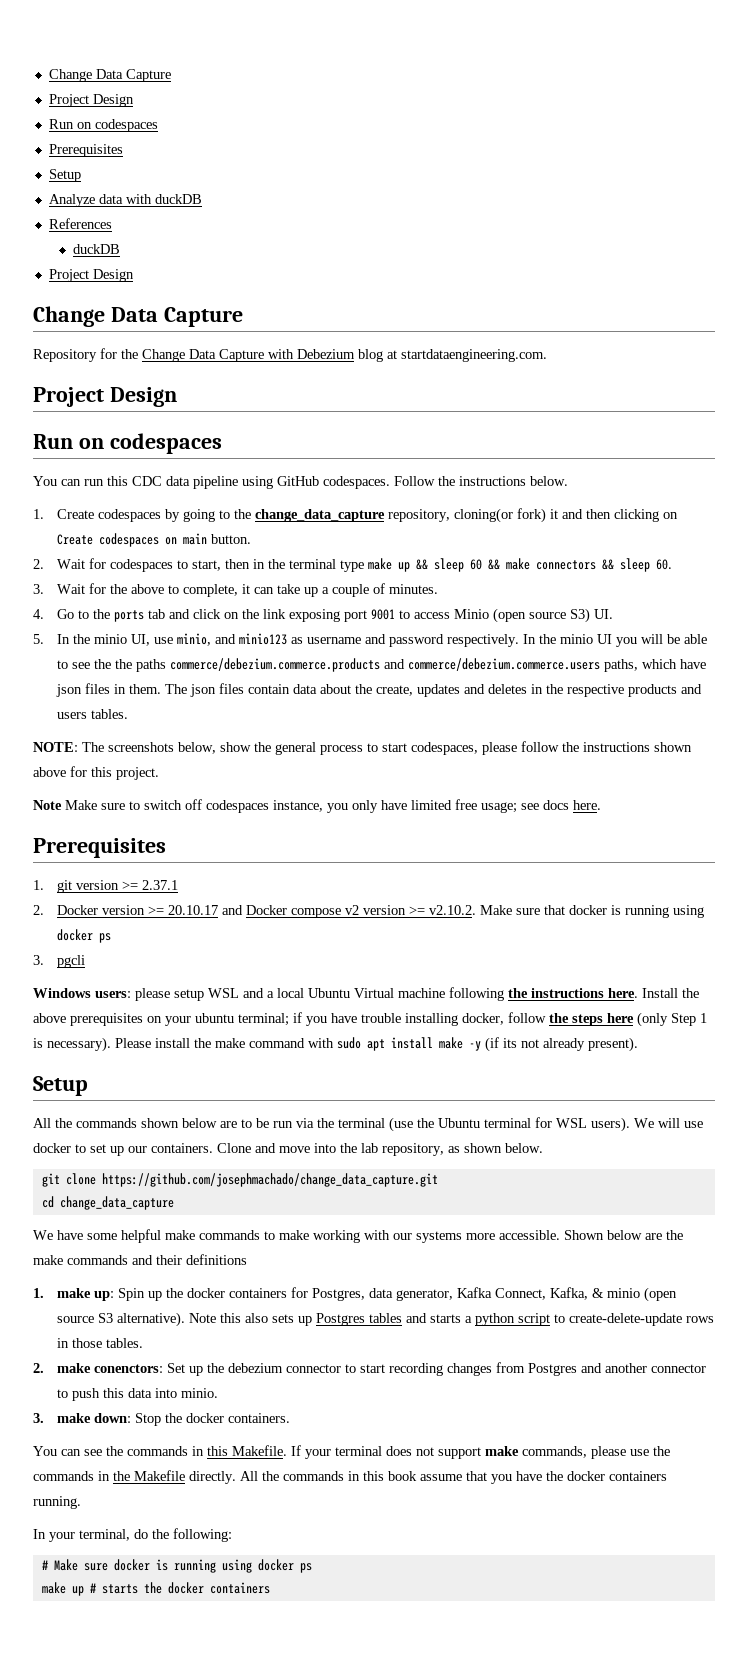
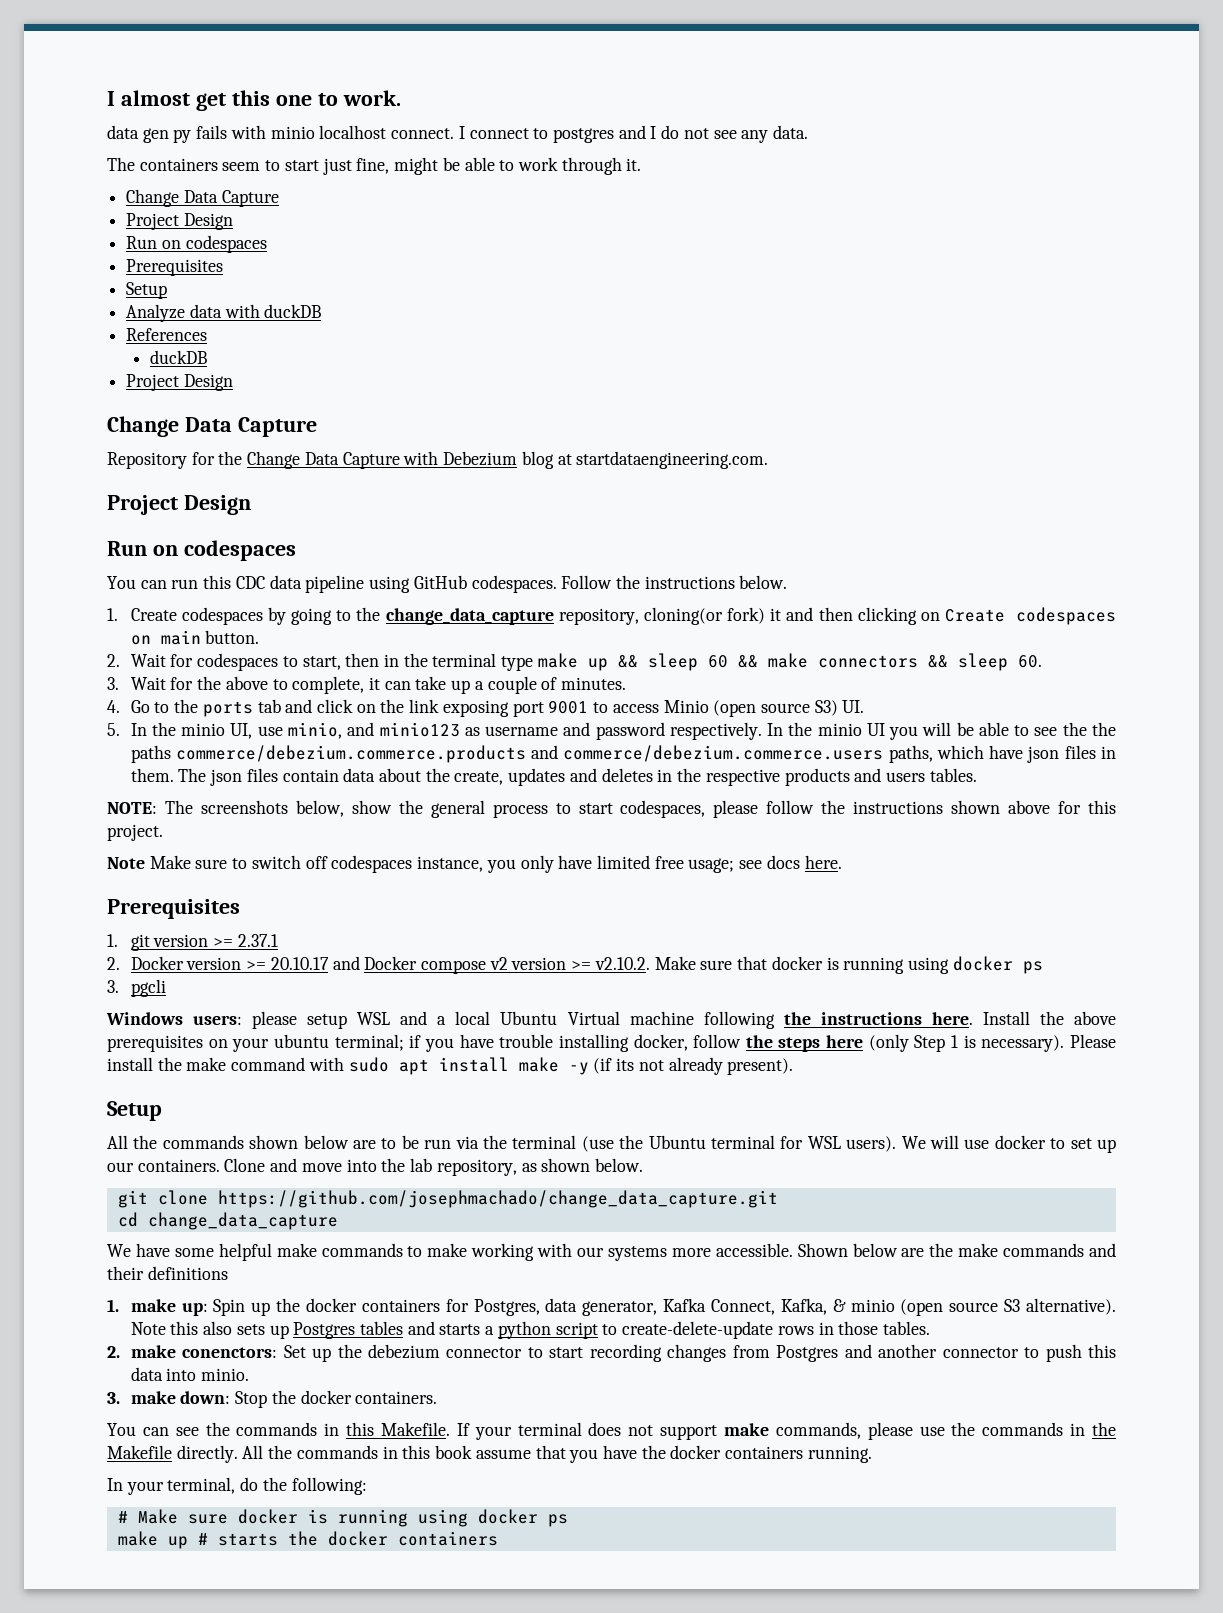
+ I almost get this one to work.
+ data gen py fails with minio localhost connect. I connect to postgres and I do not see any data.
+ The containers seem to start just fine, might be able to work through it.

